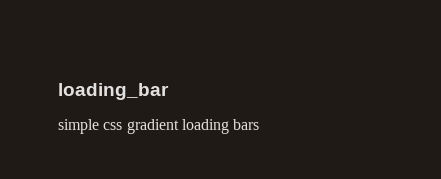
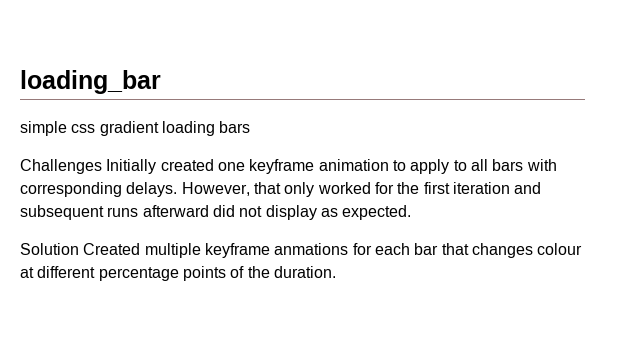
+ Challenges Initially created one keyframe animation to apply to all bars with corresponding delays. However, that only worked for the first iteration and subsequent runs afterward did not display as expected.
+ Solution Created multiple keyframe anmations for each bar that changes colour at different percentage points of the duration.

